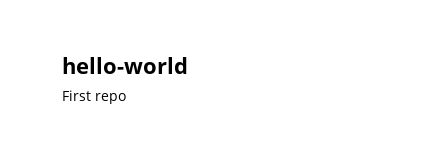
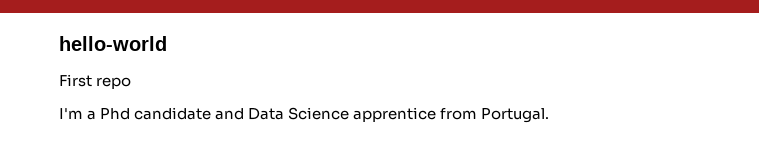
+ I'm a Phd candidate and Data Science apprentice from Portugal.

